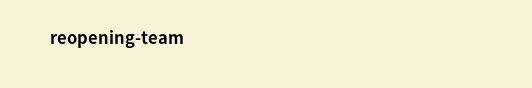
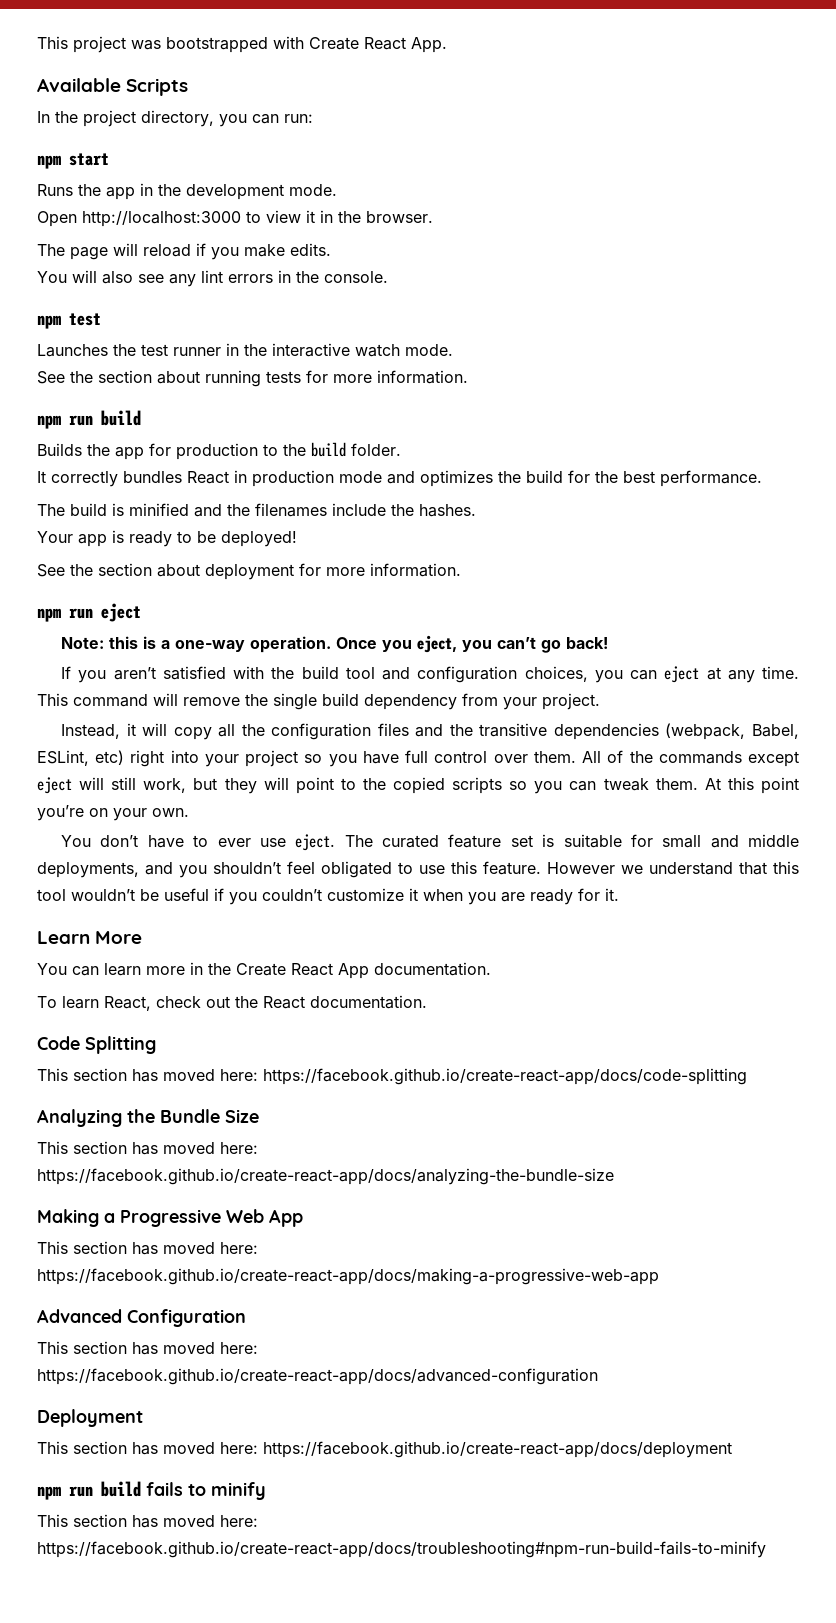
- reopening-team
+ This project was bootstrapped with Create React App.
+ Available Scripts
+ In the project directory, you can run:
+ npm start
+ Runs the app in the development mode.
+ Open http://localhost:3000 to view it in the browser.
+ The page will reload if you make edits.
+ You will also see any lint errors in the console.
+ npm test
+ Launches the test runner in the interactive watch mode.
+ See the section about running tests for more information.
+ npm run build
+ Builds the app for production to the build folder.
+ It correctly bundles React in production mode and optimizes the build for the best performance.
+ The build is minified and the filenames include the hashes.
+ Your app is ready to be deployed!
+ See the section about deployment for more information.
+ npm run eject
+ Note: this is a one-way operation. Once you eject, you can’t go back!
+ If you aren’t satisfied with the build tool and configuration choices, you can eject at any time. This command will remove the single build dependency from your project.
+ Instead, it will copy all the configuration files and the transitive dependencies (webpack, Babel, ESLint, etc) right into your project so you have full control over them. All of the commands except eject will still work, but they will point to the copied scripts so you can tweak them. At this point you’re on your own.
+ You don’t have to ever use eject. The curated feature set is suitable for small and middle deployments, and you shouldn’t feel obligated to use this feature. However we understand that this tool wouldn’t be useful if you couldn’t customize it when you are ready for it.
+ Learn More
+ You can learn more in the Create React App documentation.
+ To learn React, check out the React documentation.
+ Code Splitting
+ This section has moved here: https://facebook.github.io/create-react-app/docs/code-splitting
+ Analyzing the Bundle Size
+ This section has moved here: https://facebook.github.io/create-react-app/docs/analyzing-the-bundle-size
+ Making a Progressive Web App
+ This section has moved here: https://facebook.github.io/create-react-app/docs/making-a-progressive-web-app
+ Advanced Configuration
+ This section has moved here: https://facebook.github.io/create-react-app/docs/advanced-configuration
+ Deployment
+ This section has moved here: https://facebook.github.io/create-react-app/docs/deployment
+ npm run build fails to minify
+ This section has moved here: https://facebook.github.io/create-react-app/docs/troubleshooting#npm-run-build-fails-to-minify

